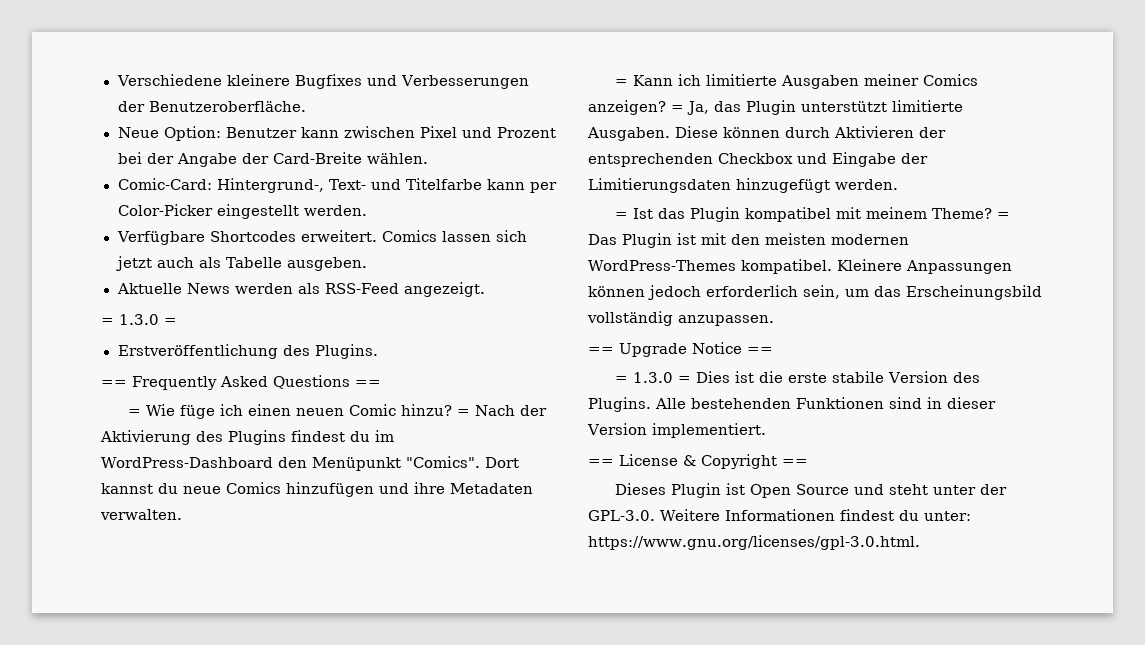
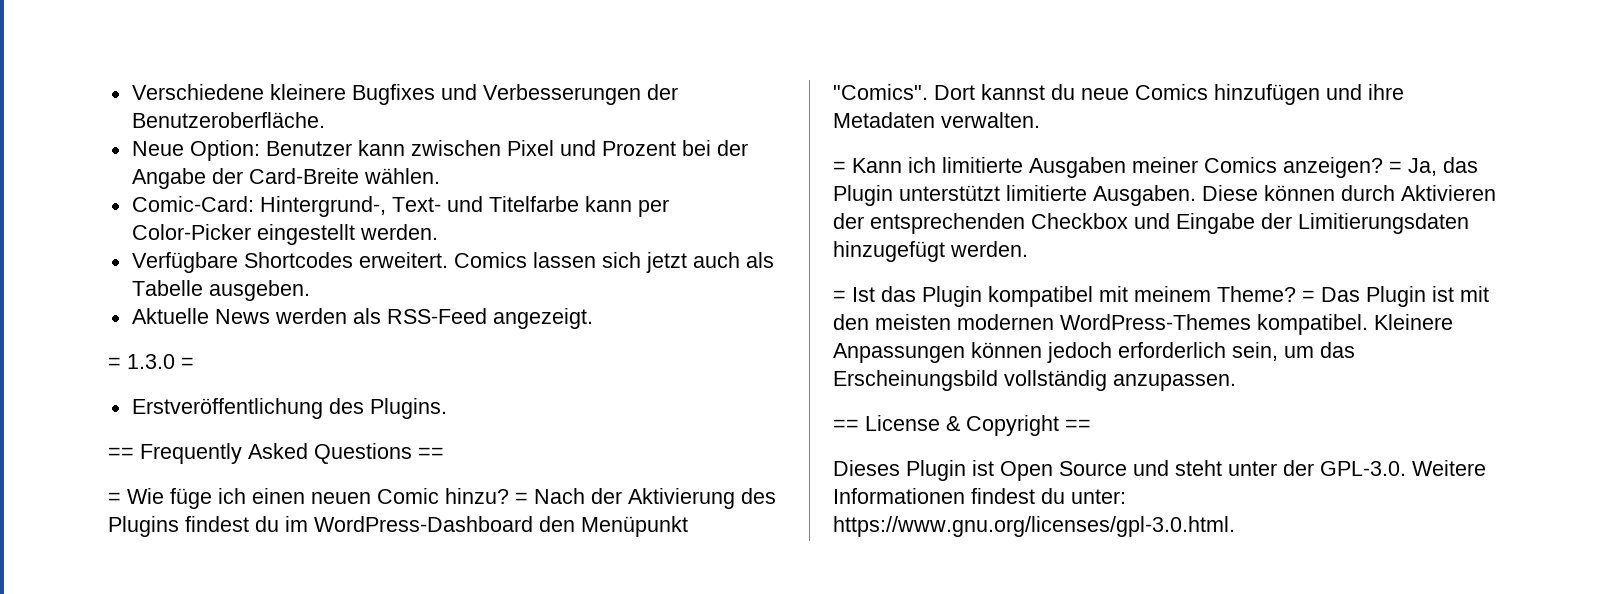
- == Upgrade Notice ==
- = 1.3.0 = Dies ist die erste stabile Version des Plugins. Alle bestehenden Funktionen sind in dieser Version implementiert.

